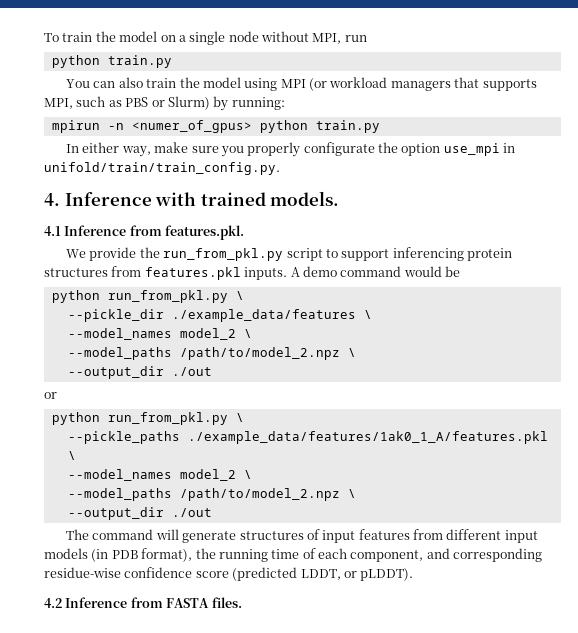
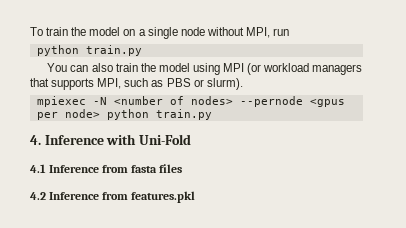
- You can also train the model using MPI (or workload managers that supports MPI, such as PBS or Slurm) by running:
- mpirun -n <numer_of_gpus> python train.py
- In either way, make sure you properly configurate the option use_mpi in unifold/train/train_config.py.
+ You can also train the model using MPI (or workload managers that supports MPI, such as PBS or slurm).
+ mpiexec -N <number of nodes> --pernode <gpus per node> python train.py
- 4. Inference with trained models.
+ 4. Inference with Uni-Fold
- 4.1 Inference from features.pkl.
- We provide the run_from_pkl.py script to support inferencing protein structures from features.pkl inputs. A demo command would be
- python run_from_pkl.py \
- --pickle_dir ./example_data/features \
- --model_names model_2 \
- --model_paths /path/to/model_2.npz \
- --output_dir ./out
- or
- python run_from_pkl.py \
- --pickle_paths ./example_data/features/1ak0_1_A/features.pkl \
- --model_names model_2 \
- --model_paths /path/to/model_2.npz \
- --output_dir ./out
- The command will generate structures of input features from different input models (in PDB format), the running time of each component, and corresponding residue-wise confidence score (predicted LDDT, or pLDDT).
+ 4.1 Inference from fasta files
- 4.2 Inference from FASTA files.
+ 4.2 Inference from features.pkl

